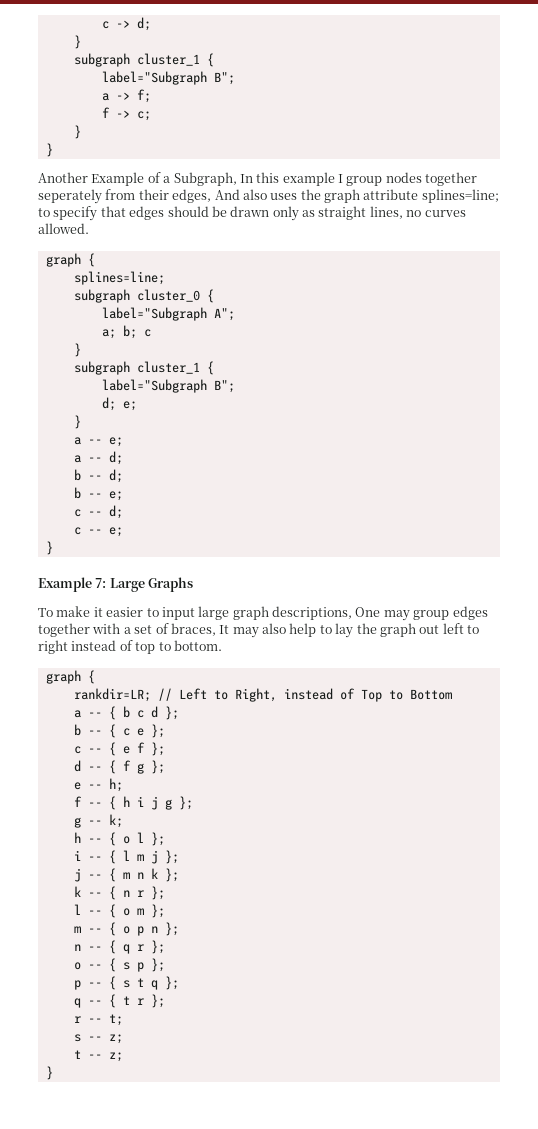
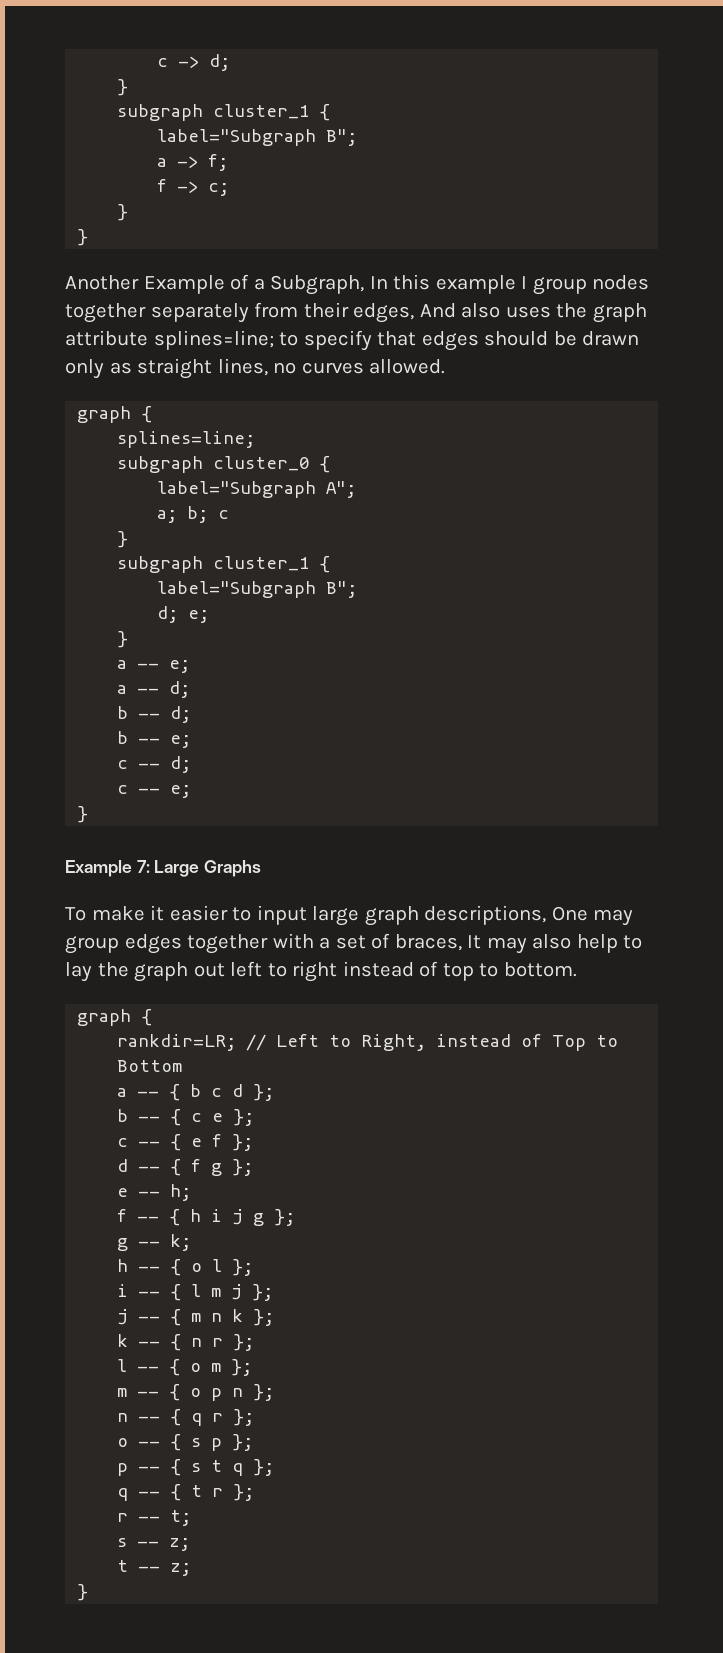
- Another Example of a Subgraph, In this example I group nodes together seperately from their edges, And also uses the graph attribute splines=line; to specify that edges should be drawn only as straight lines, no curves allowed.
+ Another Example of a Subgraph, In this example I group nodes together separately from their edges, And also uses the graph attribute splines=line; to specify that edges should be drawn only as straight lines, no curves allowed.

